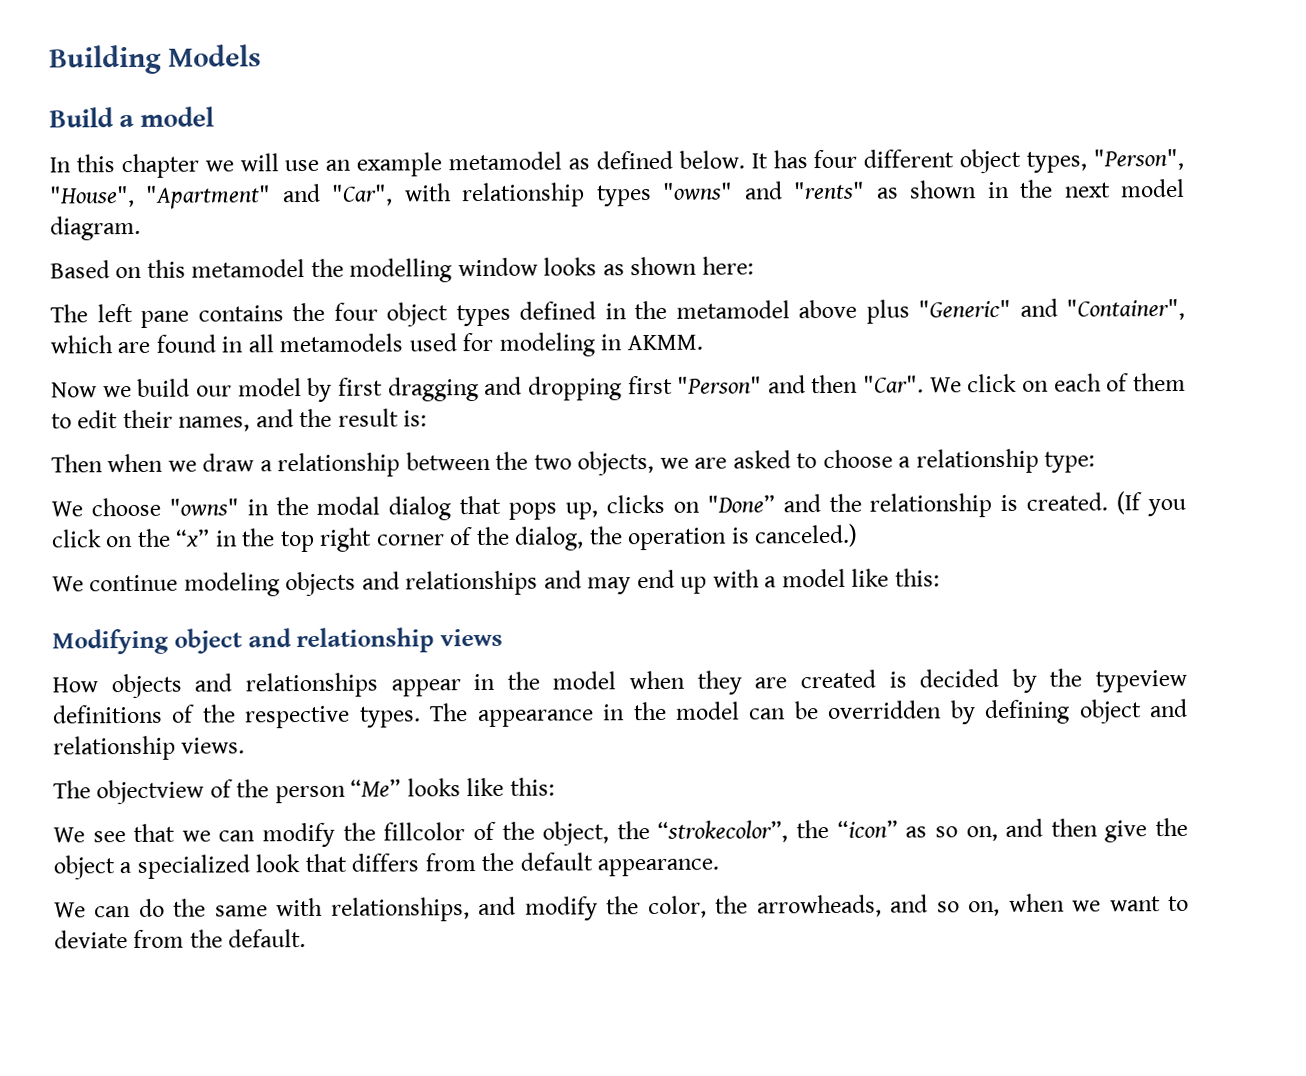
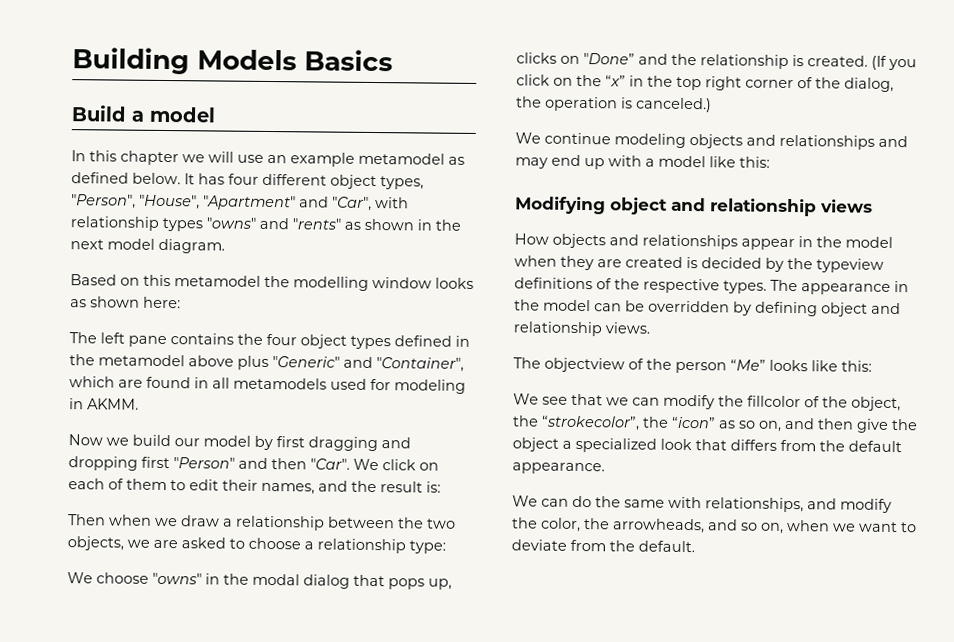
- Building Models
+ Building Models Basics

